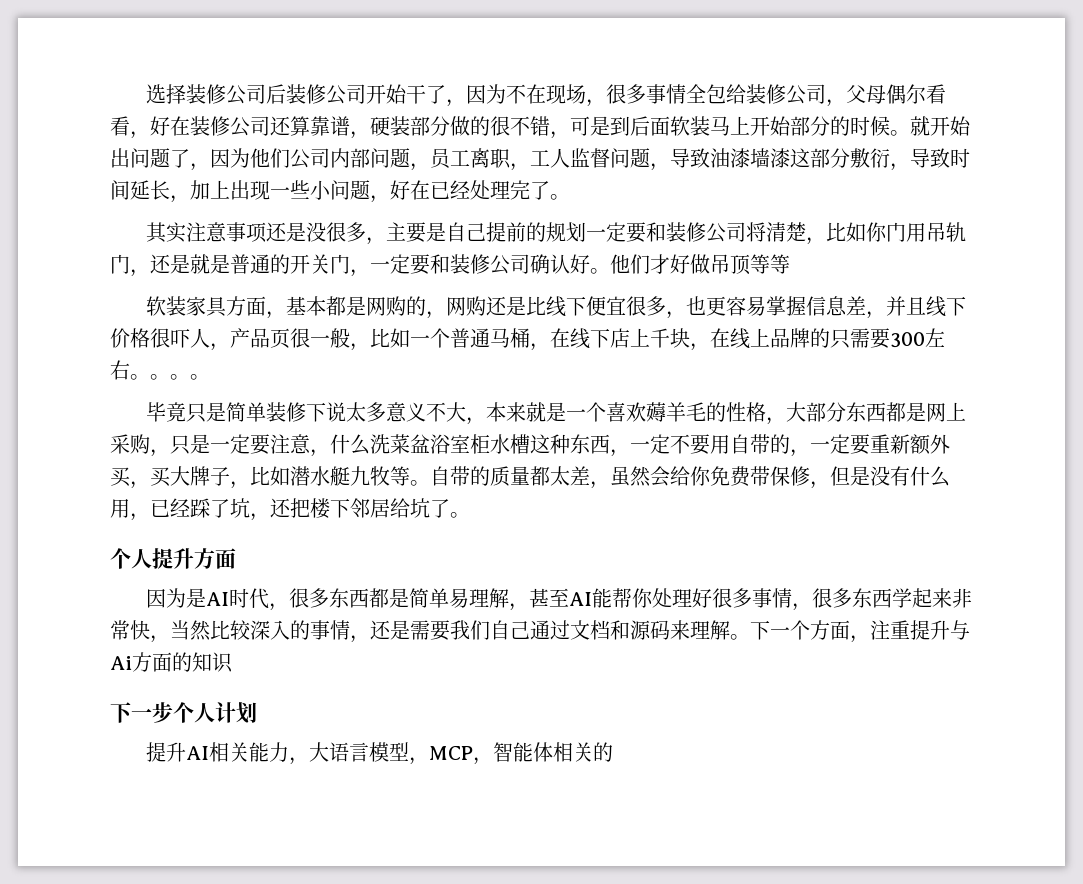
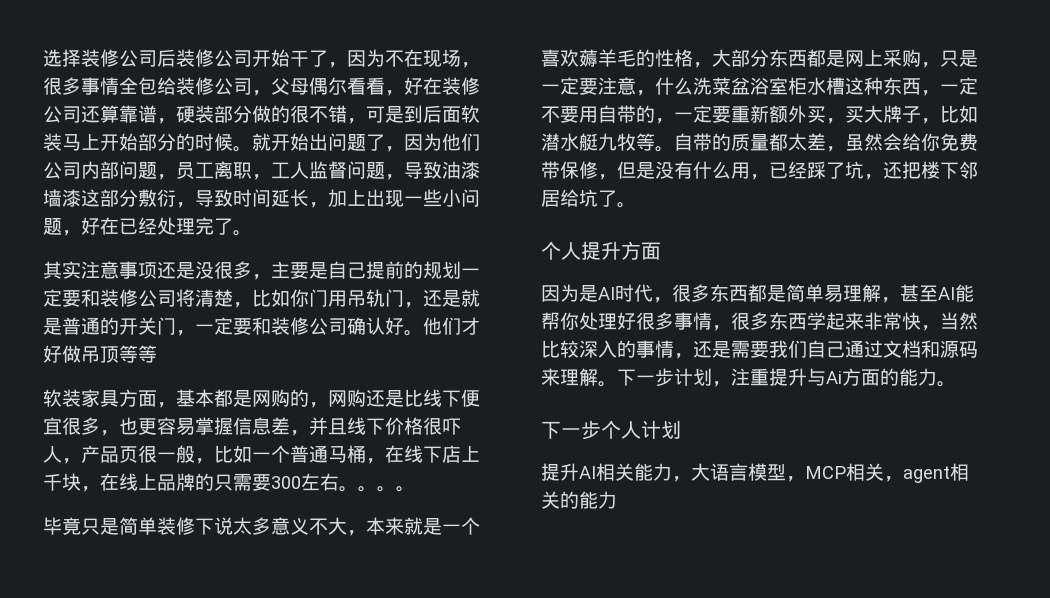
- 下一个方面，注重提升与Ai方面的知识
+ 下一步计划，注重提升与Ai方面的能力。
- 提升AI相关能力，大语言模型，MCP，智能体相关的
+ 提升AI相关能力，大语言模型，MCP相关，agent相关的能力

